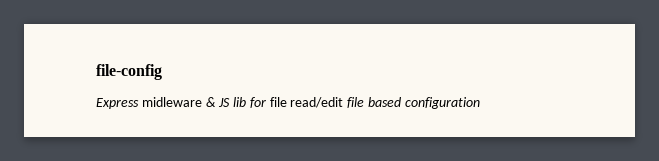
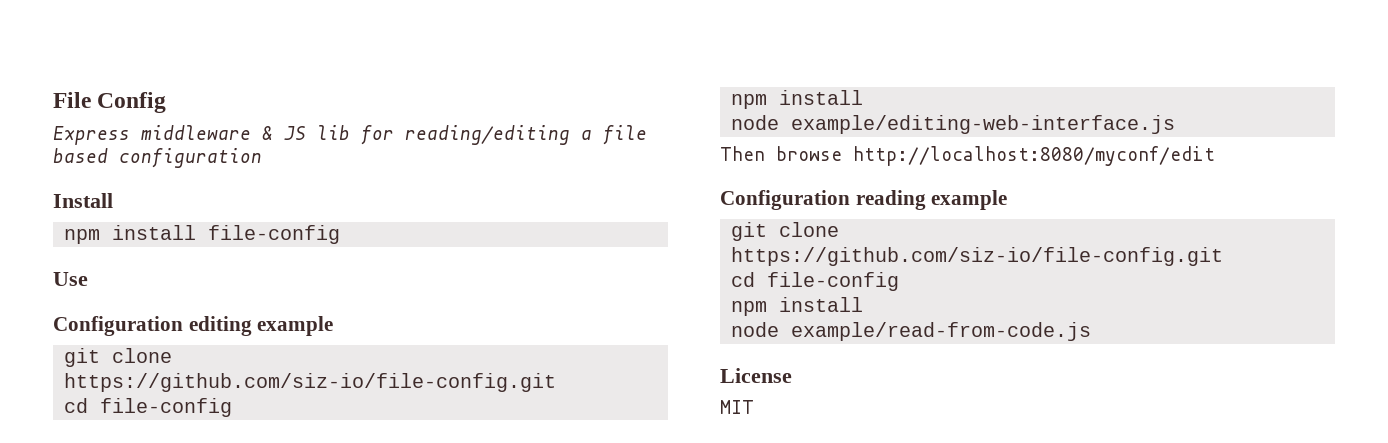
- file-config
+ File Config
- Express midleware & JS lib for file read/edit file based configuration
+ Express middleware & JS lib for reading/editing a file based configuration
+ Install
+ npm install file-config
+ Use
+ Configuration editing example
+ git clone https://github.com/siz-io/file-config.git
+ cd file-config
+ npm install
+ node example/editing-web-interface.js
+ Then browse http://localhost:8080/myconf/edit
+ Configuration reading example
+ git clone https://github.com/siz-io/file-config.git
+ cd file-config
+ npm install
+ node example/read-from-code.js
+ License
+ MIT

